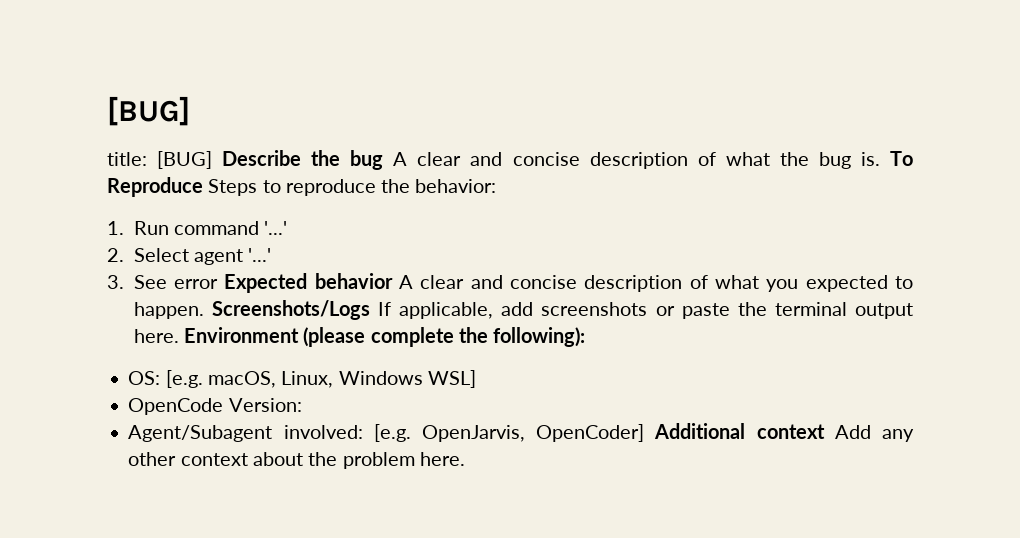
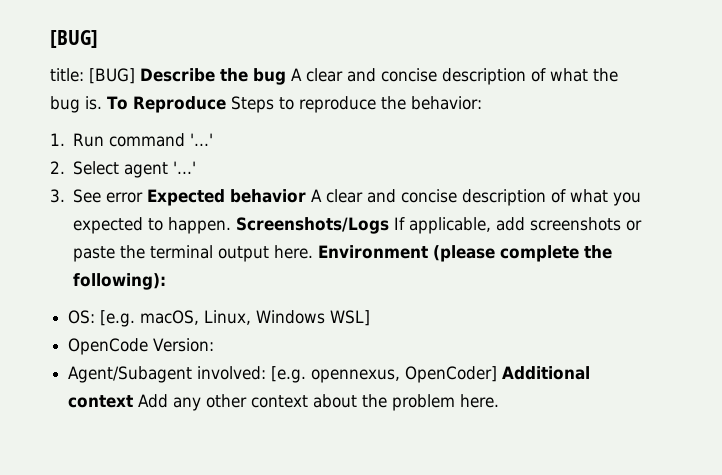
- Agent/Subagent involved: [e.g. OpenJarvis, OpenCoder] Additional context Add any other context about the problem here.
+ Agent/Subagent involved: [e.g. opennexus, OpenCoder] Additional context Add any other context about the problem here.

